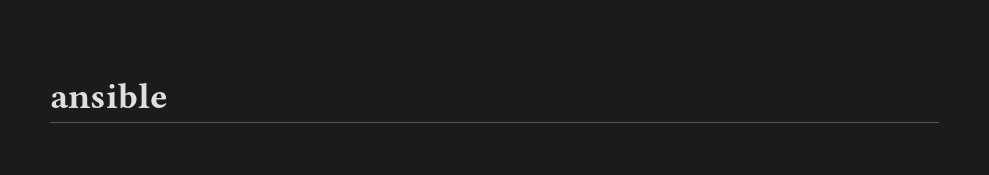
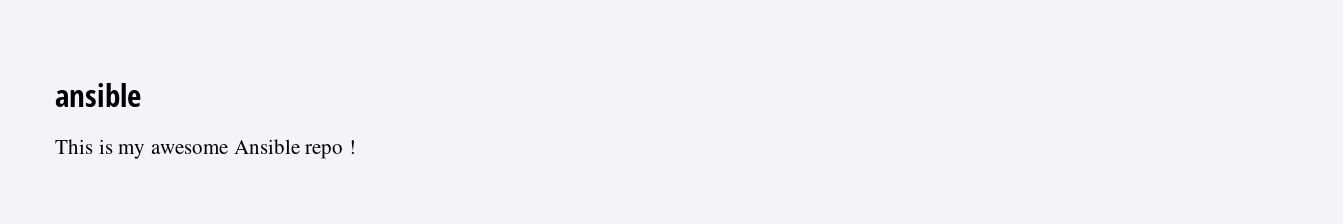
+ This is my awesome Ansible repo !

